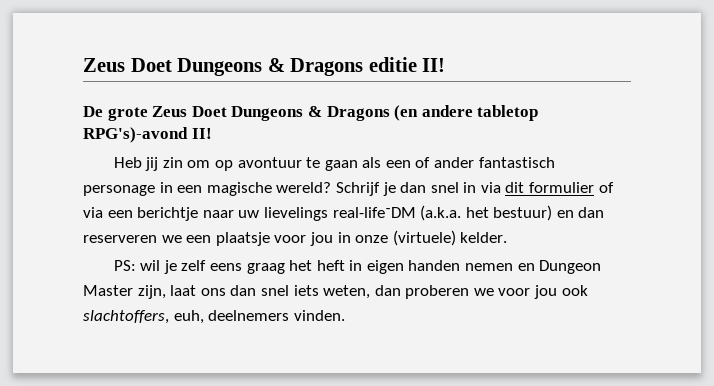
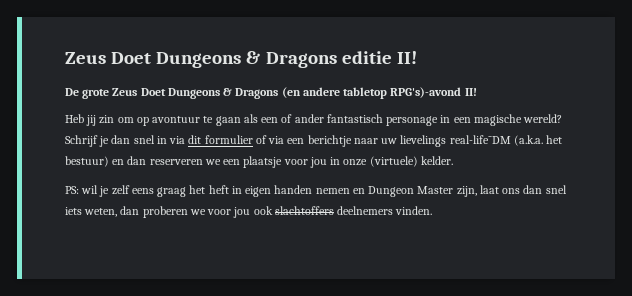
- PS: wil je zelf eens graag het heft in eigen handen nemen en Dungeon Master zijn, laat ons dan snel iets weten, dan proberen we voor jou ook slachtoffers, euh, deelnemers vinden.
+ PS: wil je zelf eens graag het heft in eigen handen nemen en Dungeon Master zijn, laat ons dan snel iets weten, dan proberen we voor jou ook slachtoffers deelnemers vinden.

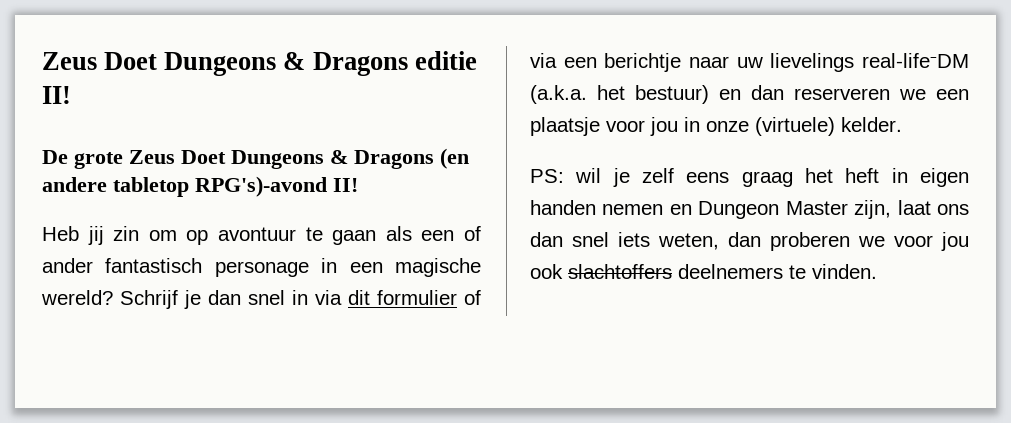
- PS: wil je zelf eens graag het heft in eigen handen nemen en Dungeon Master zijn, laat ons dan snel iets weten, dan proberen we voor jou ook slachtoffers deelnemers vinden.
+ PS: wil je zelf eens graag het heft in eigen handen nemen en Dungeon Master zijn, laat ons dan snel iets weten, dan proberen we voor jou ook slachtoffers deelnemers te vinden.

